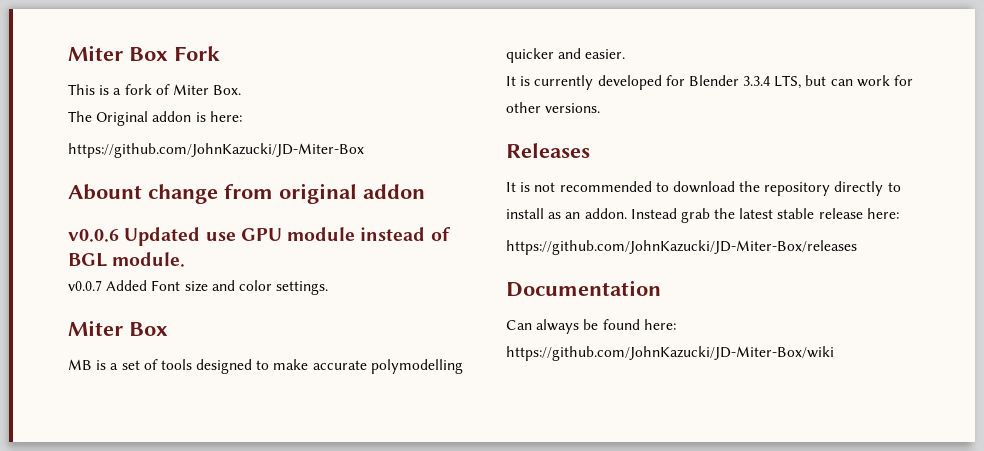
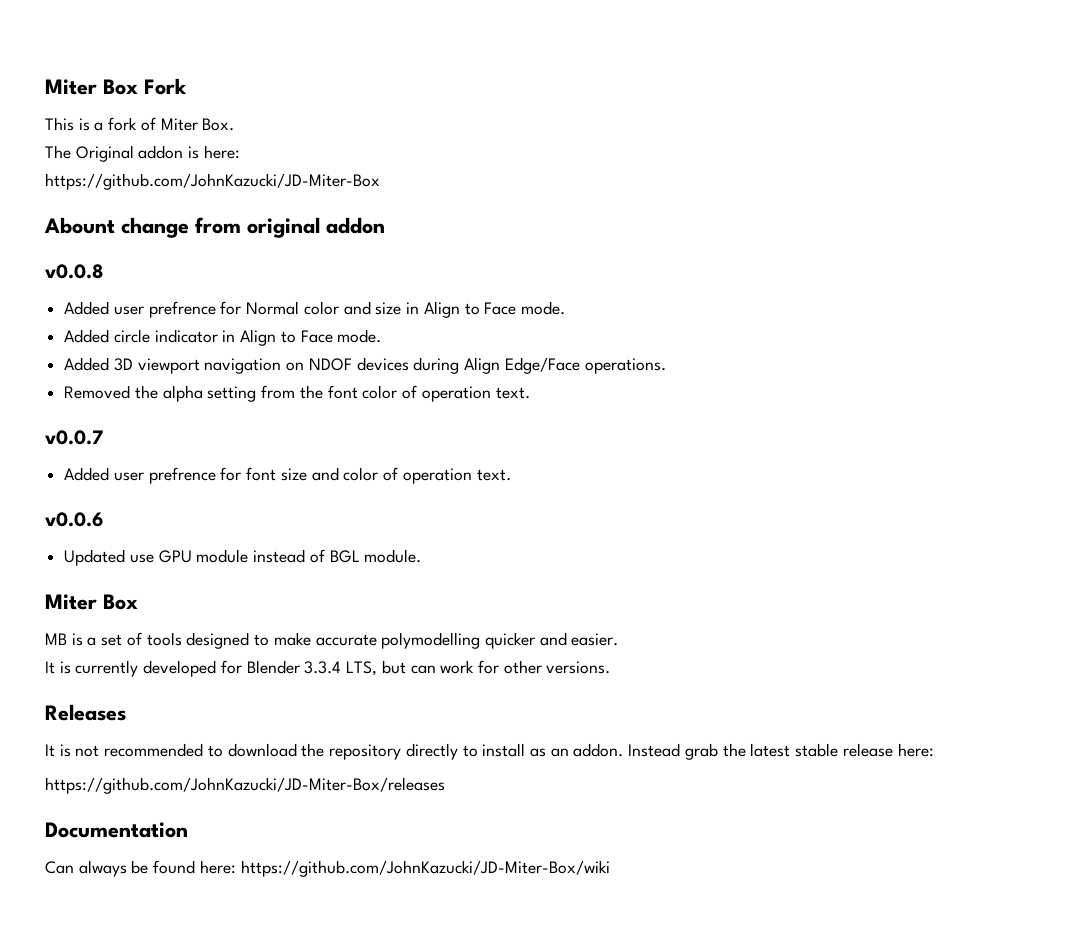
+ v0.0.8
+ Added user prefrence for Normal color and size in Align to Face mode.
+ Added circle indicator in Align to Face mode.
+ Added 3D viewport navigation on NDOF devices during Align Edge/Face operations.
+ Removed the alpha setting from the font color of operation text.
+ v0.0.7
+ Added user prefrence for font size and color of operation text.
- v0.0.6 Updated use GPU module instead of BGL module.
+ v0.0.6
+ Updated use GPU module instead of BGL module.
- v0.0.7 Added Font size and color settings.

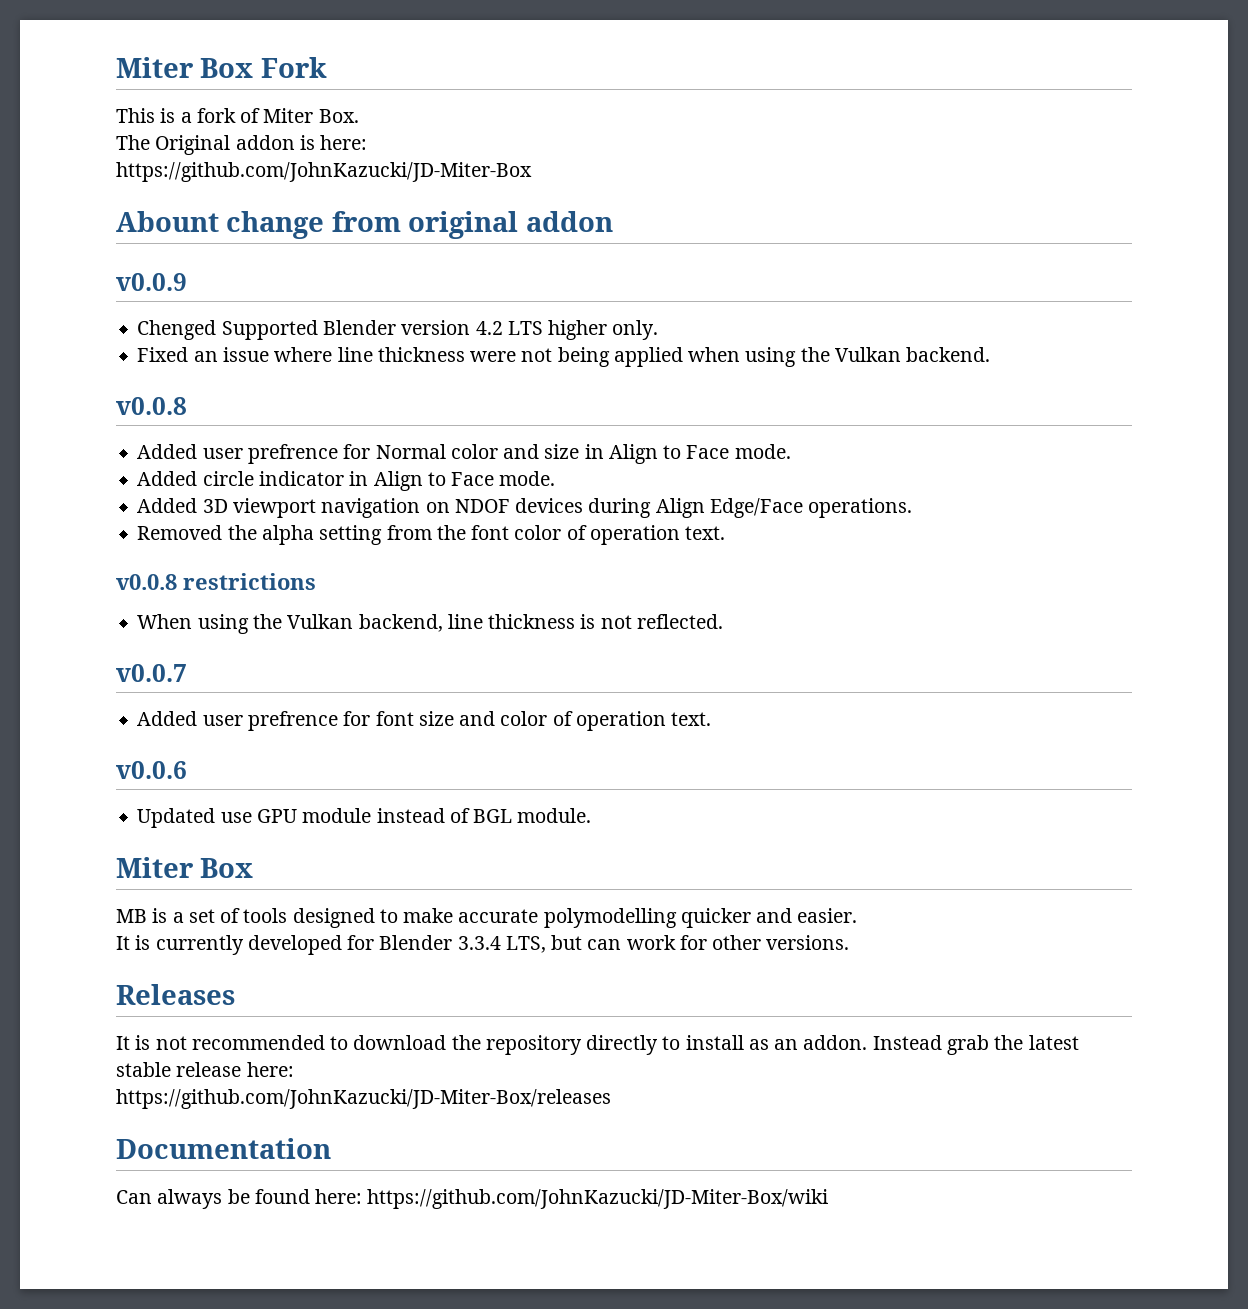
+ v0.0.9
+ Chenged Supported Blender version 4.2 LTS higher only.
+ Fixed an issue where line thickness were not being applied when using the Vulkan backend.
+ v0.0.8 restrictions
+ When using the Vulkan backend, line thickness is not reflected.

